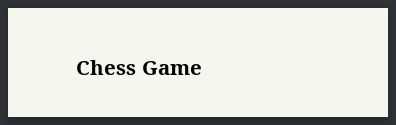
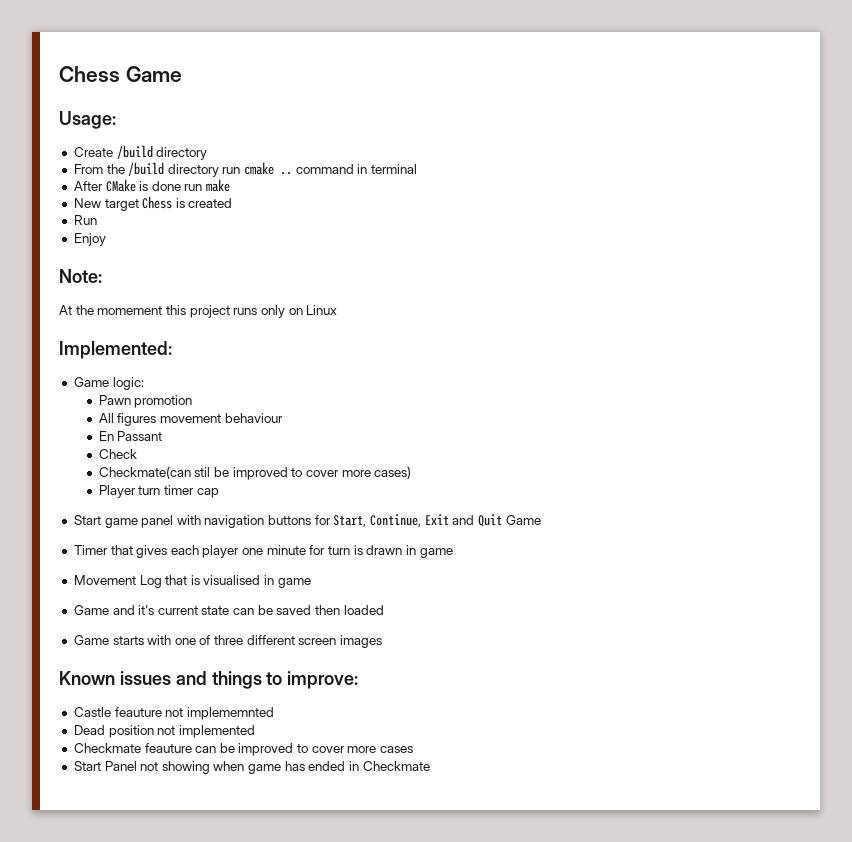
+ Usage:
+ Create /build directory
+ From the /build directory run cmake .. command in terminal
+ After CMake is done run make
+ New target Chess is created
+ Run
+ Enjoy
+ Note:
+ At the momement this project runs only on Linux
+ Implemented:
+ Game logic:
+ Pawn promotion
+ All figures movement behaviour
+ En Passant
+ Check
+ Checkmate(can stil be improved to cover more cases)
+ Player turn timer cap
+ Start game panel with navigation buttons for Start, Continue, Exit and Quit Game
+ Timer that gives each player one minute for turn is drawn in game
+ Movement Log that is visualised in game
+ Game and it's current state can be saved then loaded
+ Game starts with one of three different screen images
+ Known issues and things to improve:
+ Castle feauture not implememnted
+ Dead position not implemented
+ Checkmate feauture can be improved to cover more cases
+ Start Panel not showing when game has ended in Checkmate

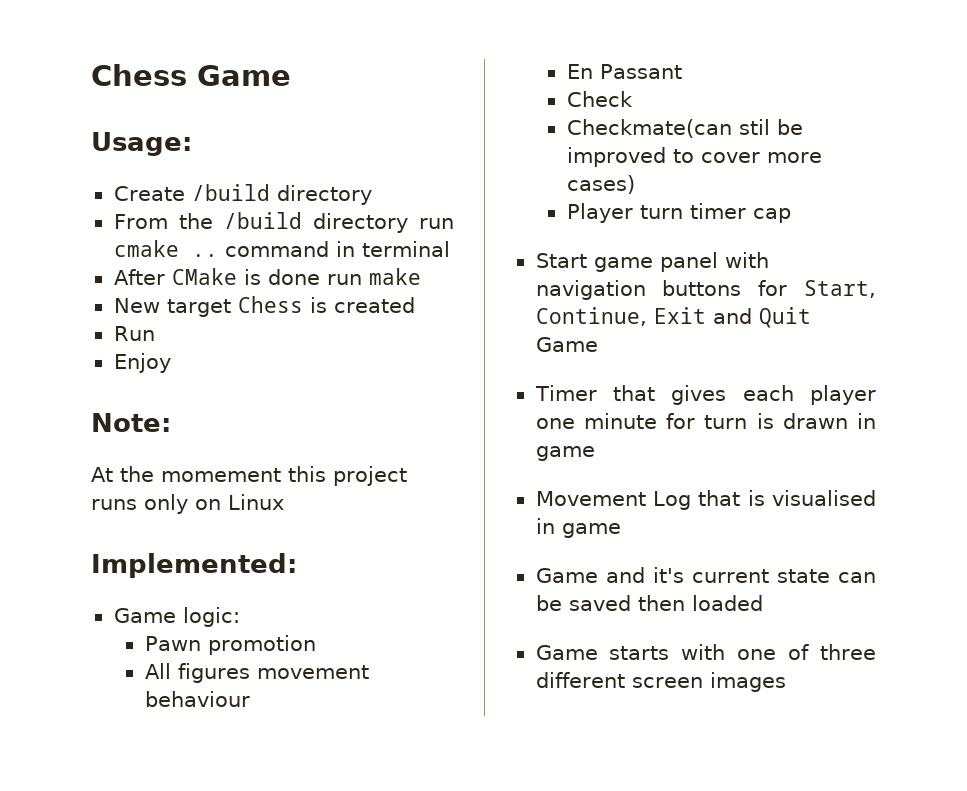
- Known issues and things to improve:
- Castle feauture not implememnted
- Dead position not implemented
- Checkmate feauture can be improved to cover more cases
- Start Panel not showing when game has ended in Checkmate

